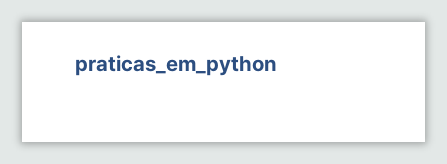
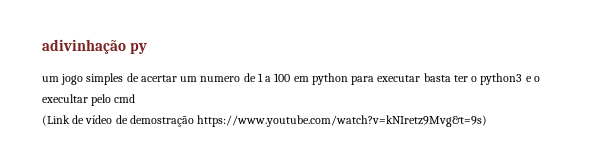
- praticas_em_python
+ adivinhação py
+ um jogo simples de acertar um numero de 1 a 100 em python para executar basta ter o python3 e o execultar pelo cmd
+ (Link de vídeo de demostração https://www.youtube.com/watch?v=kNIretz9Mvg&t=9s)

